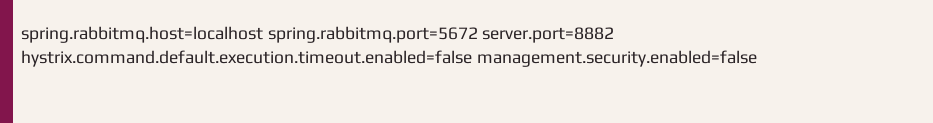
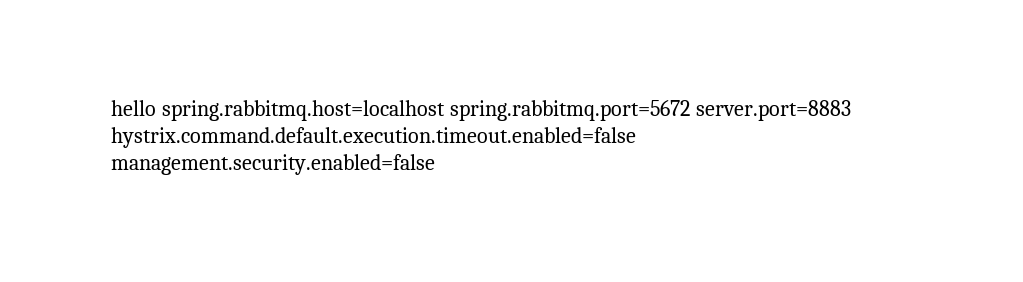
- spring.rabbitmq.host=localhost spring.rabbitmq.port=5672 server.port=8882 hystrix.command.default.execution.timeout.enabled=false management.security.enabled=false
+ hello spring.rabbitmq.host=localhost spring.rabbitmq.port=5672 server.port=8883 hystrix.command.default.execution.timeout.enabled=false management.security.enabled=false

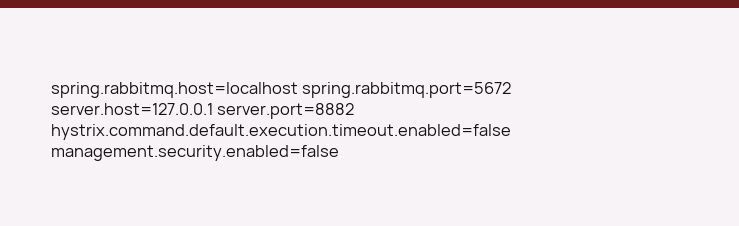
- hello spring.rabbitmq.host=localhost spring.rabbitmq.port=5672 server.port=8883 hystrix.command.default.execution.timeout.enabled=false management.security.enabled=false
+ spring.rabbitmq.host=localhost spring.rabbitmq.port=5672 server.host=127.0.0.1 server.port=8882 hystrix.command.default.execution.timeout.enabled=false management.security.enabled=false

